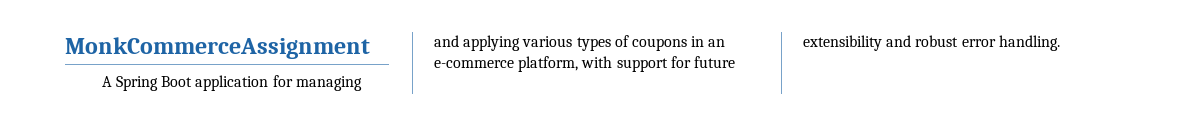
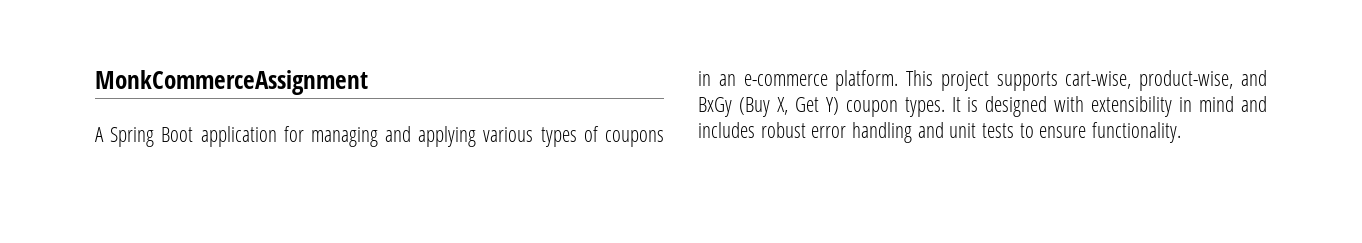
- A Spring Boot application for managing and applying various types of coupons in an e-commerce platform, with support for future extensibility and robust error handling.
+ A Spring Boot application for managing and applying various types of coupons in an e-commerce platform. This project supports cart-wise, product-wise, and BxGy (Buy X, Get Y) coupon types. It is designed with extensibility in mind and includes robust error handling and unit tests to ensure functionality.

